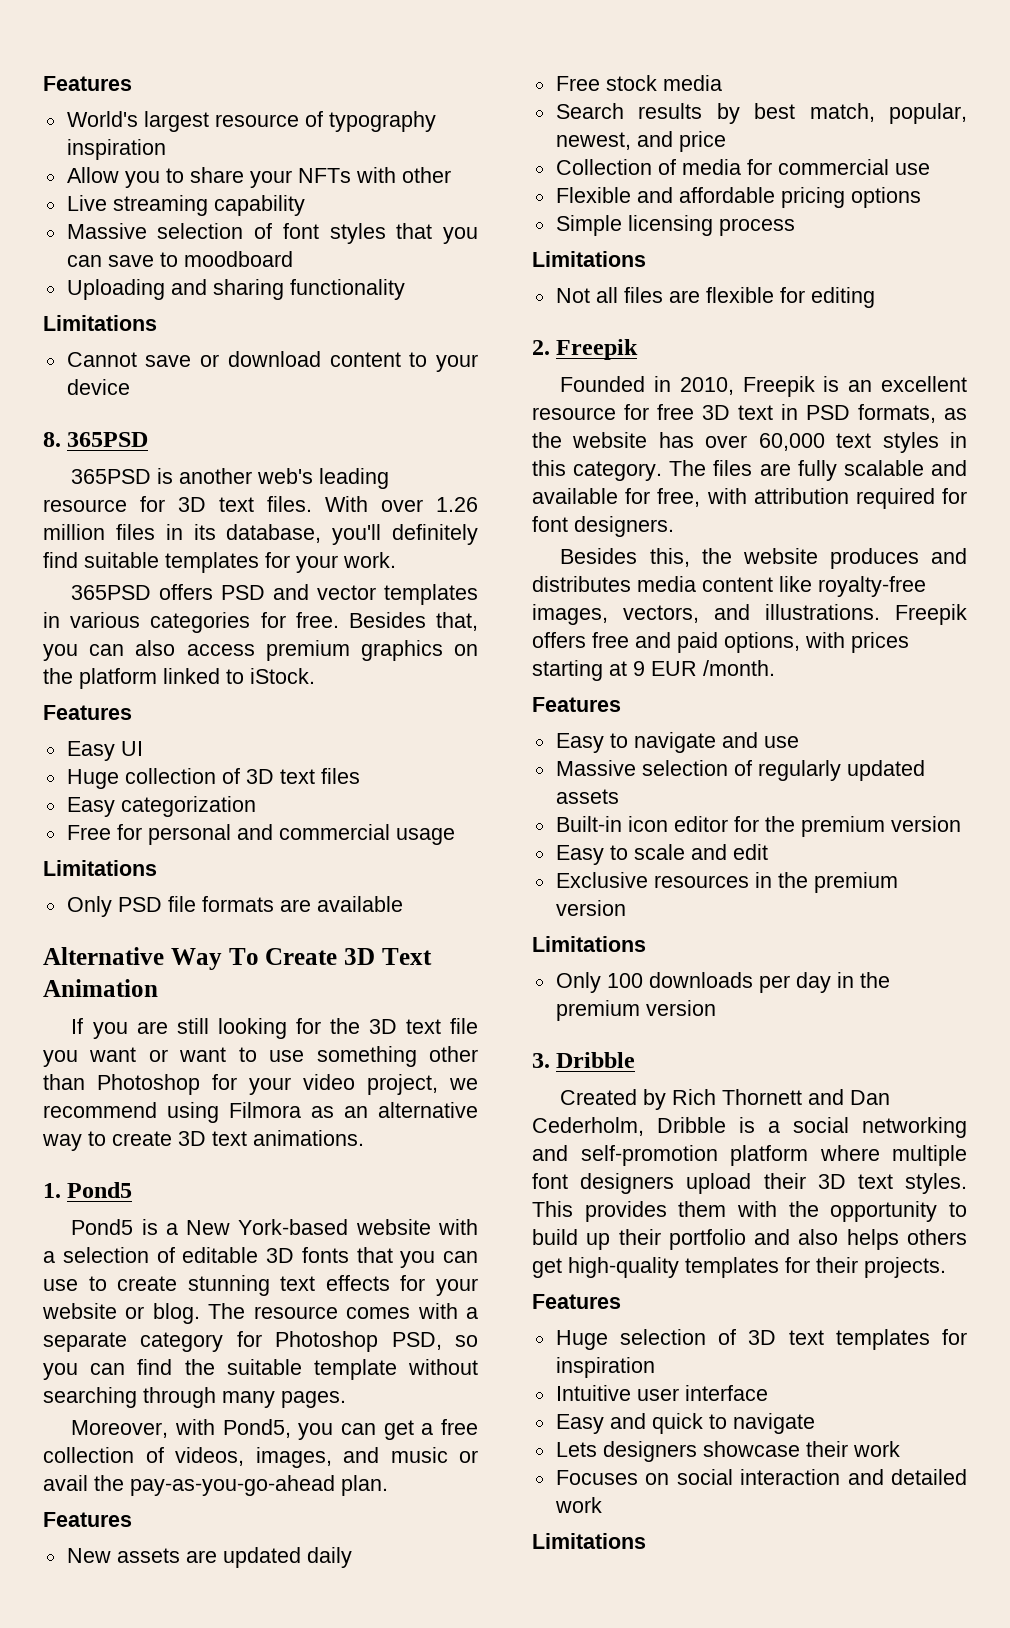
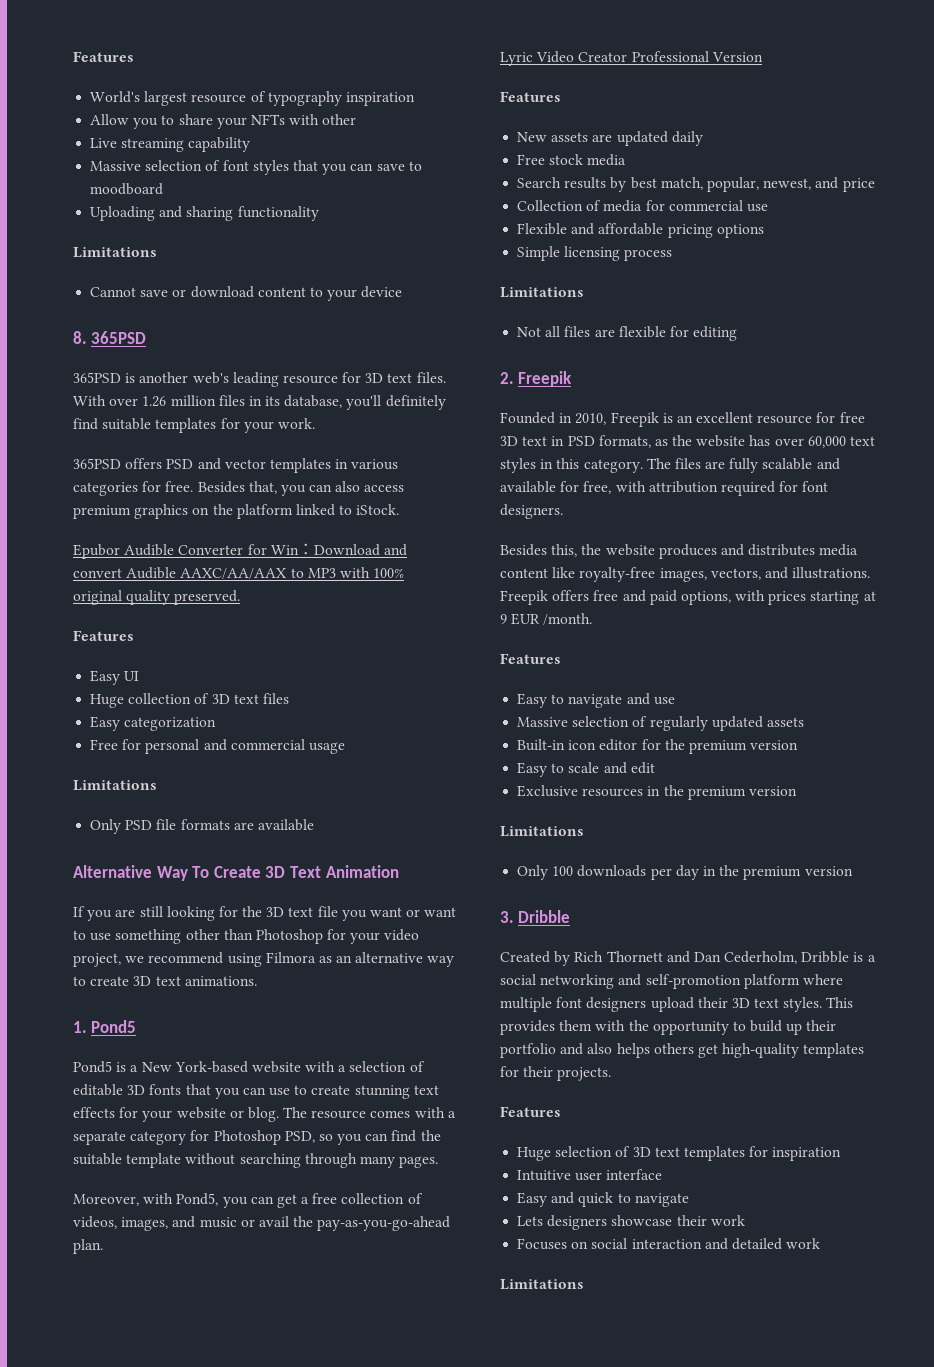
+ Epubor Audible Converter for Win：Download and convert Audible AAXC/AA/AAX to MP3 with 100% original quality preserved.
+ Lyric Video Creator Professional Version

